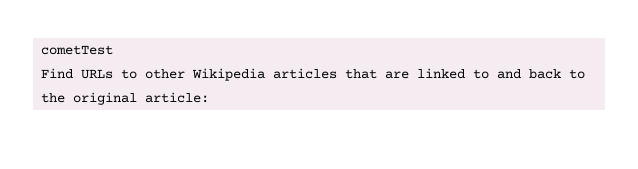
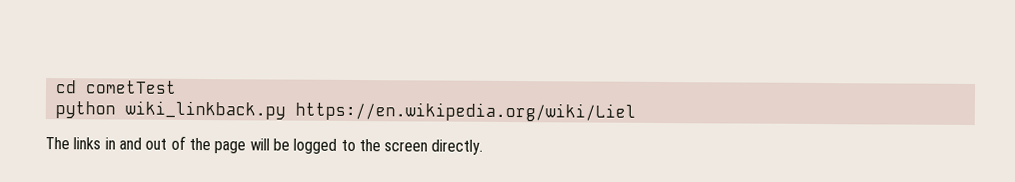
- cometTest
+ cd cometTest
- Find URLs to other Wikipedia articles that are linked to and back to the original article:
+ python wiki_linkback.py https://en.wikipedia.org/wiki/Liel
+ The links in and out of the page will be logged to the screen directly.

